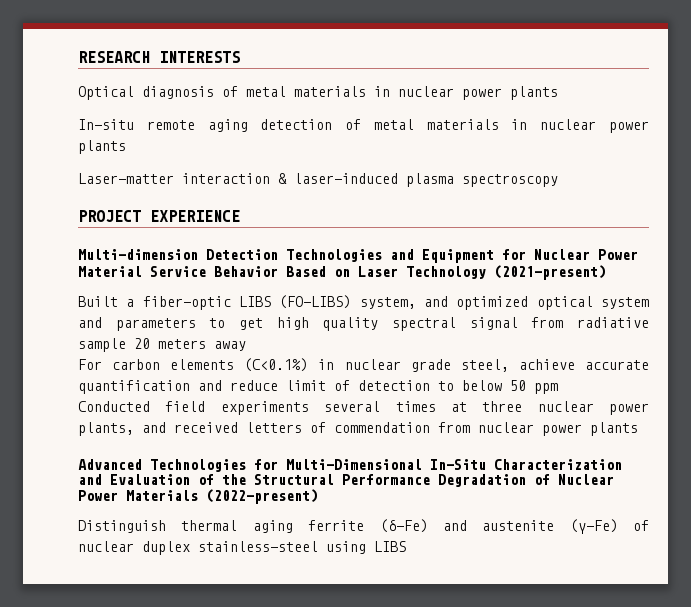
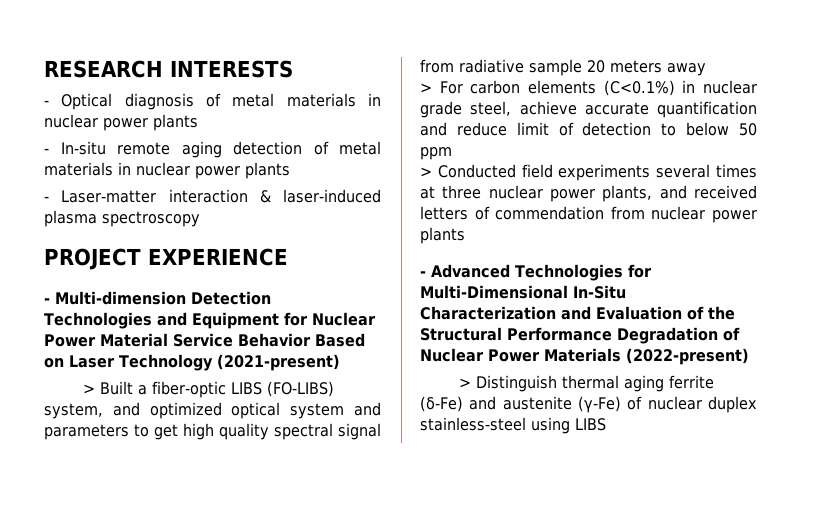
- Optical diagnosis of metal materials in nuclear power plants
+ - Optical diagnosis of metal materials in nuclear power plants
- In-situ remote aging detection of metal materials in nuclear power plants
+ - In-situ remote aging detection of metal materials in nuclear power plants
- Laser-matter interaction & laser-induced plasma spectroscopy
+ - Laser-matter interaction & laser-induced plasma spectroscopy
- Multi-dimension Detection Technologies and Equipment for Nuclear Power Material Service Behavior Based on Laser Technology (2021-present)
+ - Multi-dimension Detection Technologies and Equipment for Nuclear Power Material Service Behavior Based on Laser Technology (2021-present)
- Built a fiber-optic LIBS (FO-LIBS) system, and optimized optical system and parameters to get high quality spectral signal from radiative sample 20 meters away
+ > Built a fiber-optic LIBS (FO-LIBS) system, and optimized optical system and parameters to get high quality spectral signal from radiative sample 20 meters away
- For carbon elements (C<0.1%) in nuclear grade steel, achieve accurate quantification and reduce limit of detection to below 50 ppm
+ > For carbon elements (C<0.1%) in nuclear grade steel, achieve accurate quantification and reduce limit of detection to below 50 ppm
- Conducted field experiments several times at three nuclear power plants, and received letters of commendation from nuclear power plants
+ > Conducted field experiments several times at three nuclear power plants, and received letters of commendation from nuclear power plants
- Advanced Technologies for Multi-Dimensional In-Situ Characterization and Evaluation of the Structural Performance Degradation of Nuclear Power Materials (2022-present)
+ - Advanced Technologies for Multi-Dimensional In-Situ Characterization and Evaluation of the Structural Performance Degradation of Nuclear Power Materials (2022-present)
- Distinguish thermal aging ferrite (δ-Fe) and austenite (γ-Fe) of nuclear duplex stainless-steel using LIBS
+ > Distinguish thermal aging ferrite (δ-Fe) and austenite (γ-Fe) of nuclear duplex stainless-steel using LIBS

